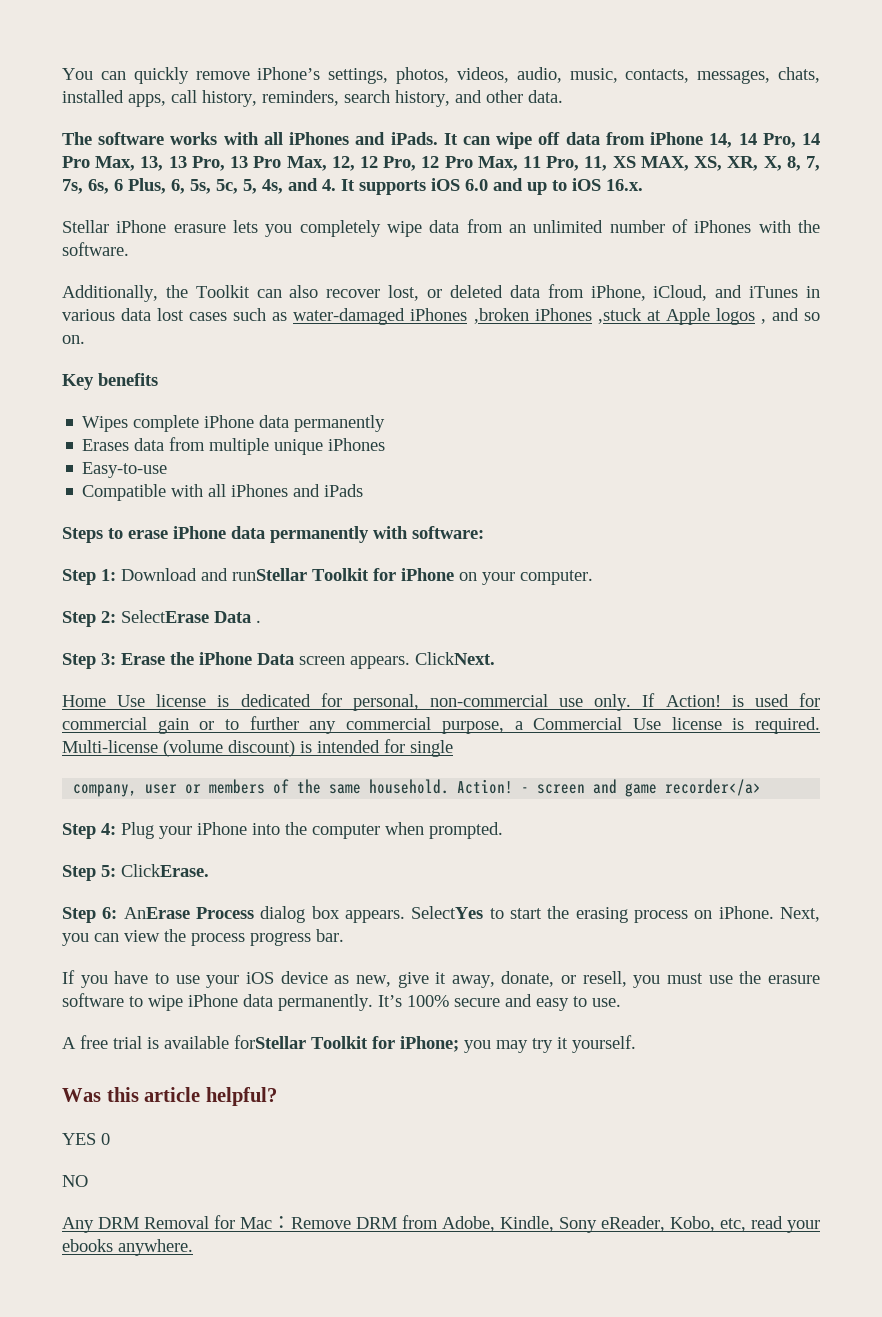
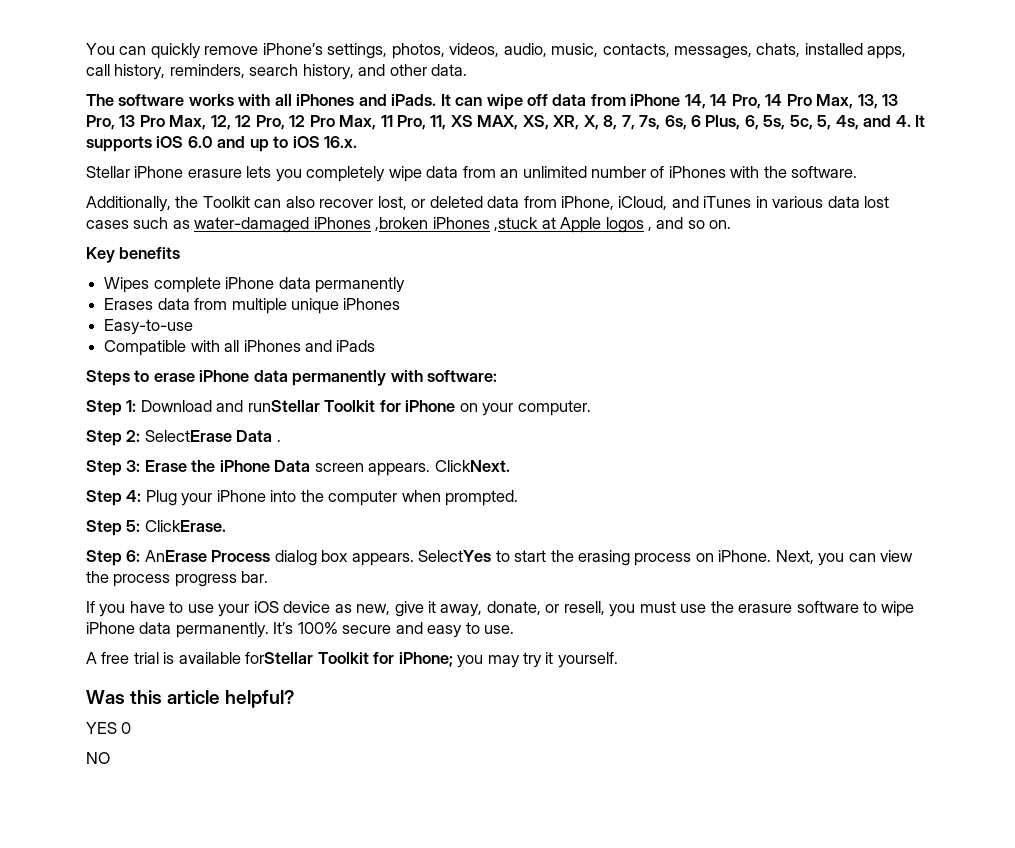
- Home Use license is dedicated for personal, non-commercial use only. If Action! is used for commercial gain or to further any commercial purpose, a Commercial Use license is required. Multi-license (volume discount) is intended for single
- company, user or members of the same household. Action! - screen and game recorder</a>
- Any DRM Removal for Mac：Remove DRM from Adobe, Kindle, Sony eReader, Kobo, etc, read your ebooks anywhere.

